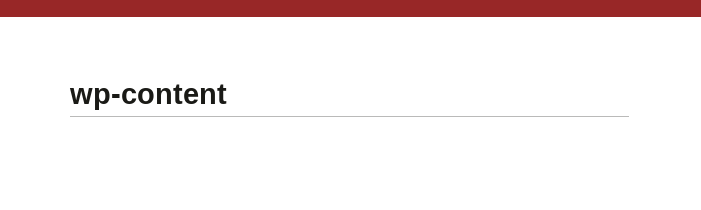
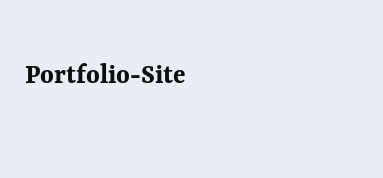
- wp-content
+ Portfolio-Site

